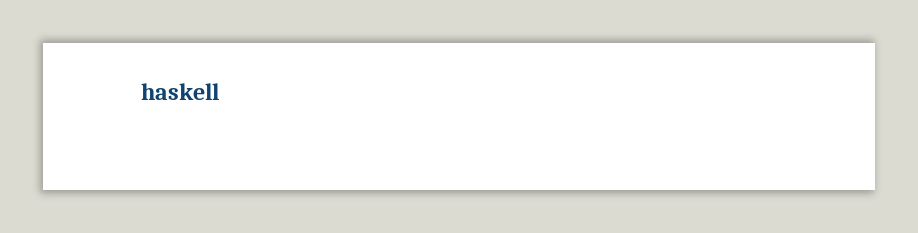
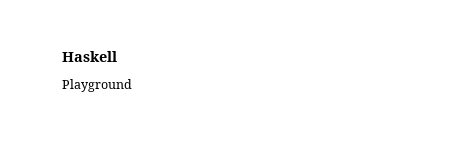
- haskell
+ Haskell
+ Playground

